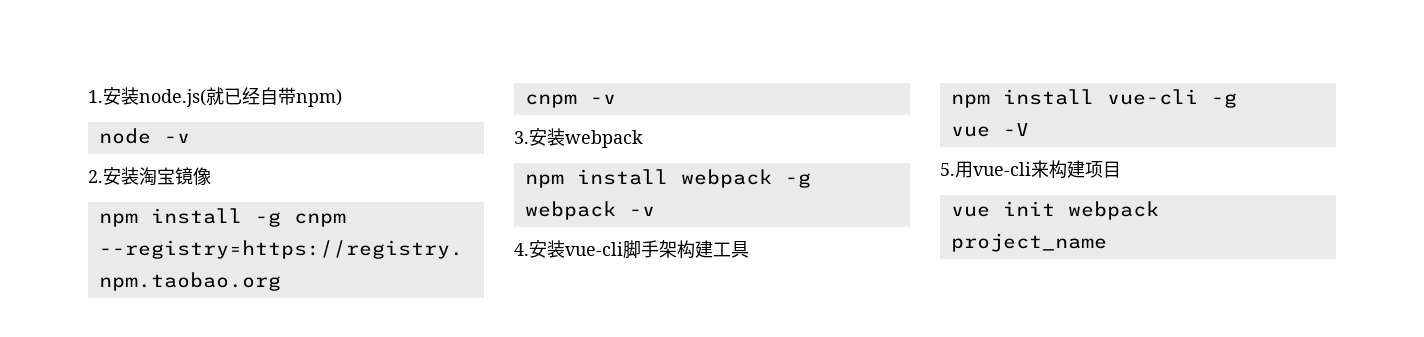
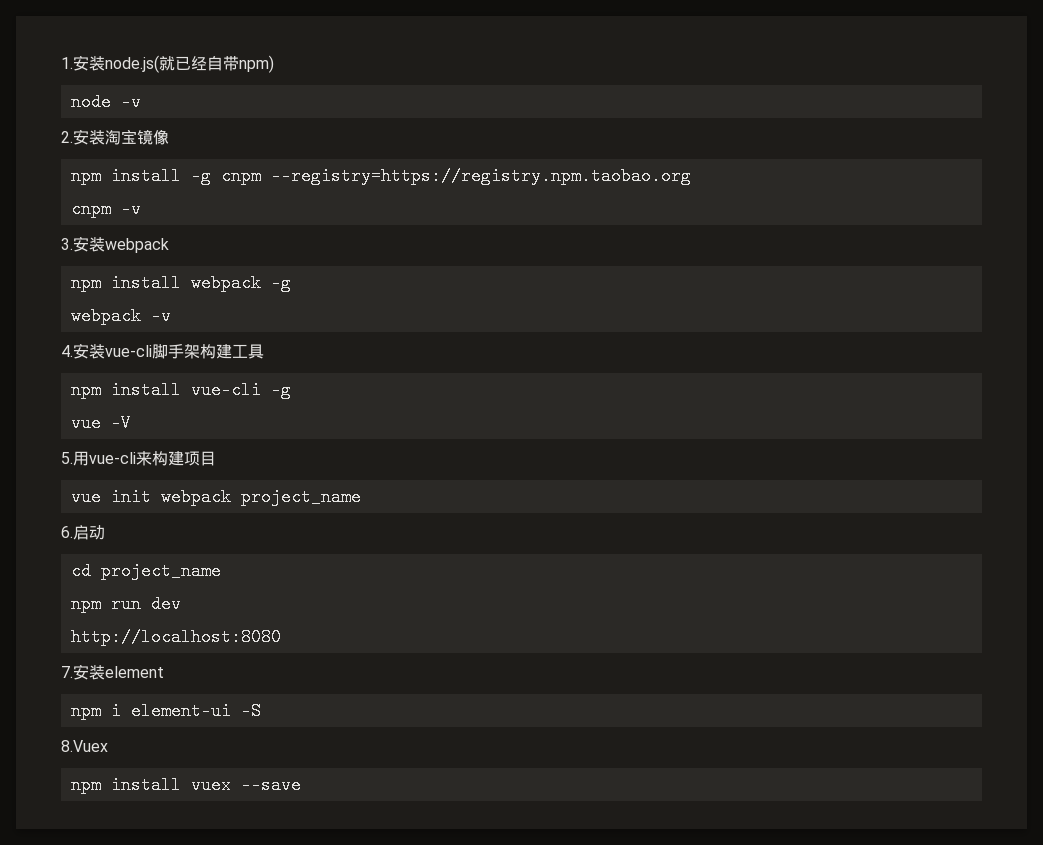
+ 6.启动
+ cd project_name
+ npm run dev
+ http://localhost:8080
+ 7.安装element
+ npm i element-ui -S
+ 8.Vuex
+ npm install vuex --save

